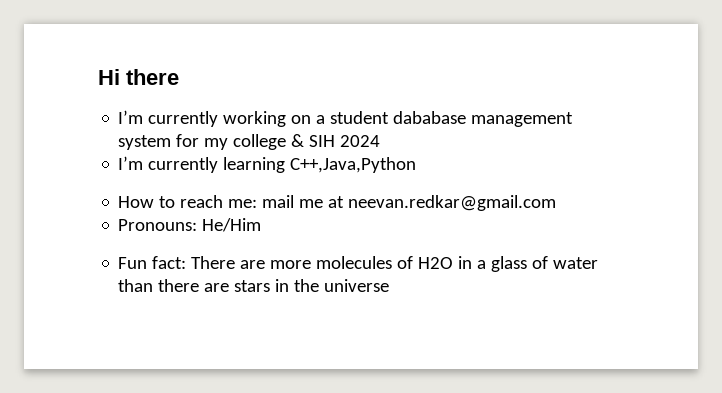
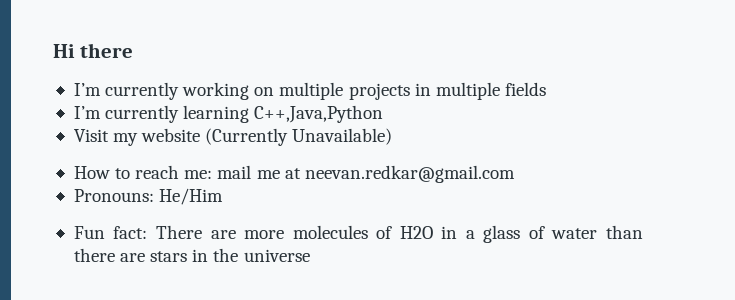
- I’m currently working on a student dababase management system for my college & SIH 2024
+ I’m currently working on multiple projects in multiple fields
+ Visit my website (Currently Unavailable)

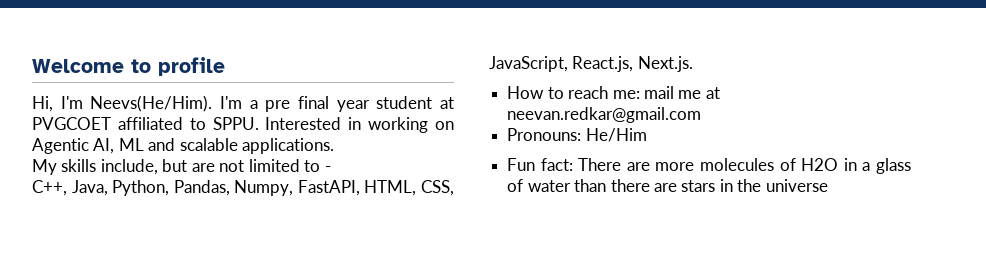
- Hi there
- I’m currently working on multiple projects in multiple fields
- I’m currently learning C++,Java,Python
- Visit my website (Currently Unavailable)
+ Welcome to profile
+ Hi, I'm Neevs(He/Him). I'm a pre final year student at PVGCOET affiliated to SPPU. Interested in working on Agentic AI, ML and scalable applications.
+ My skills include, but are not limited to -
+ C++, Java, Python, Pandas, Numpy, FastAPI, HTML, CSS, JavaScript, React.js, Next.js.

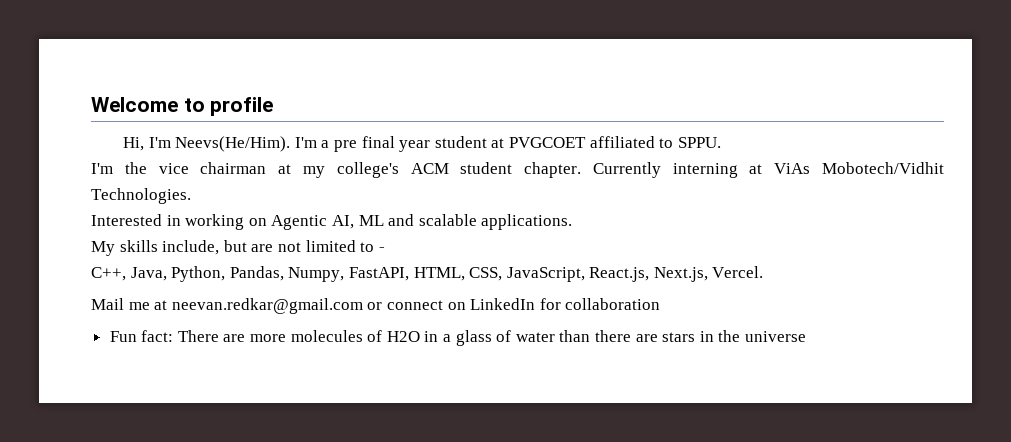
- I'm a pre final year student at PVGCOET affiliated to SPPU. Interested in working on Agentic AI, ML and scalable applications.
+ I'm a pre final year student at PVGCOET affiliated to SPPU.
+ I'm the vice chairman at my college's ACM student chapter. Currently interning at ViAs Mobotech/Vidhit Technologies.
+ Interested in working on Agentic AI, ML and scalable applications.
- C++, Java, Python, Pandas, Numpy, FastAPI, HTML, CSS, JavaScript, React.js, Next.js.
- How to reach me: mail me at neevan.redkar@gmail.com
- Pronouns: He/Him
+ C++, Java, Python, Pandas, Numpy, FastAPI, HTML, CSS, JavaScript, React.js, Next.js, Vercel.
+ Mail me at neevan.redkar@gmail.com or connect on LinkedIn for collaboration

